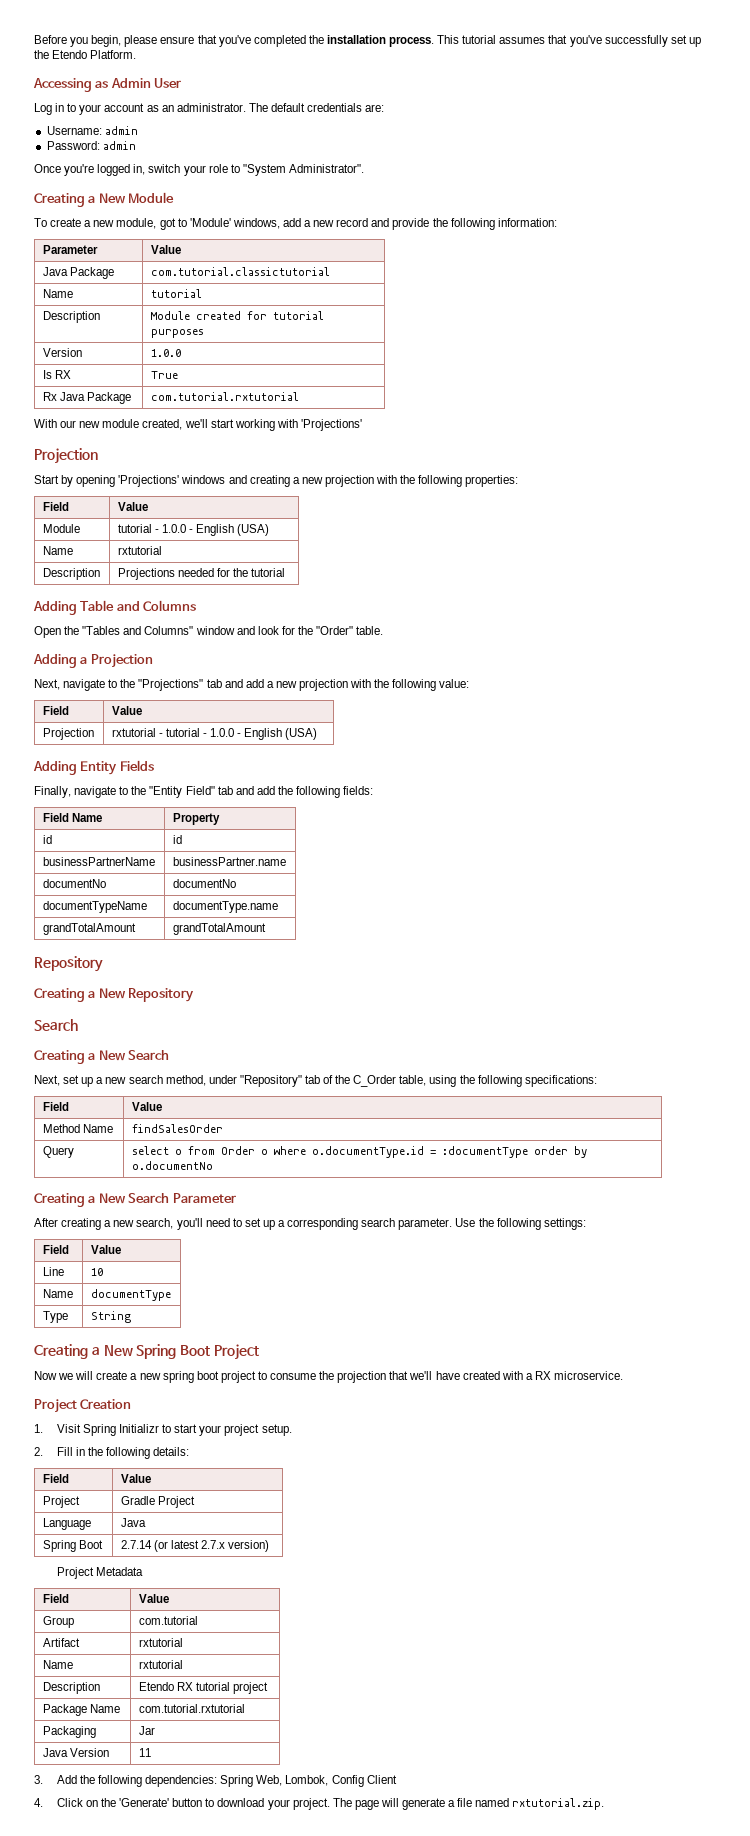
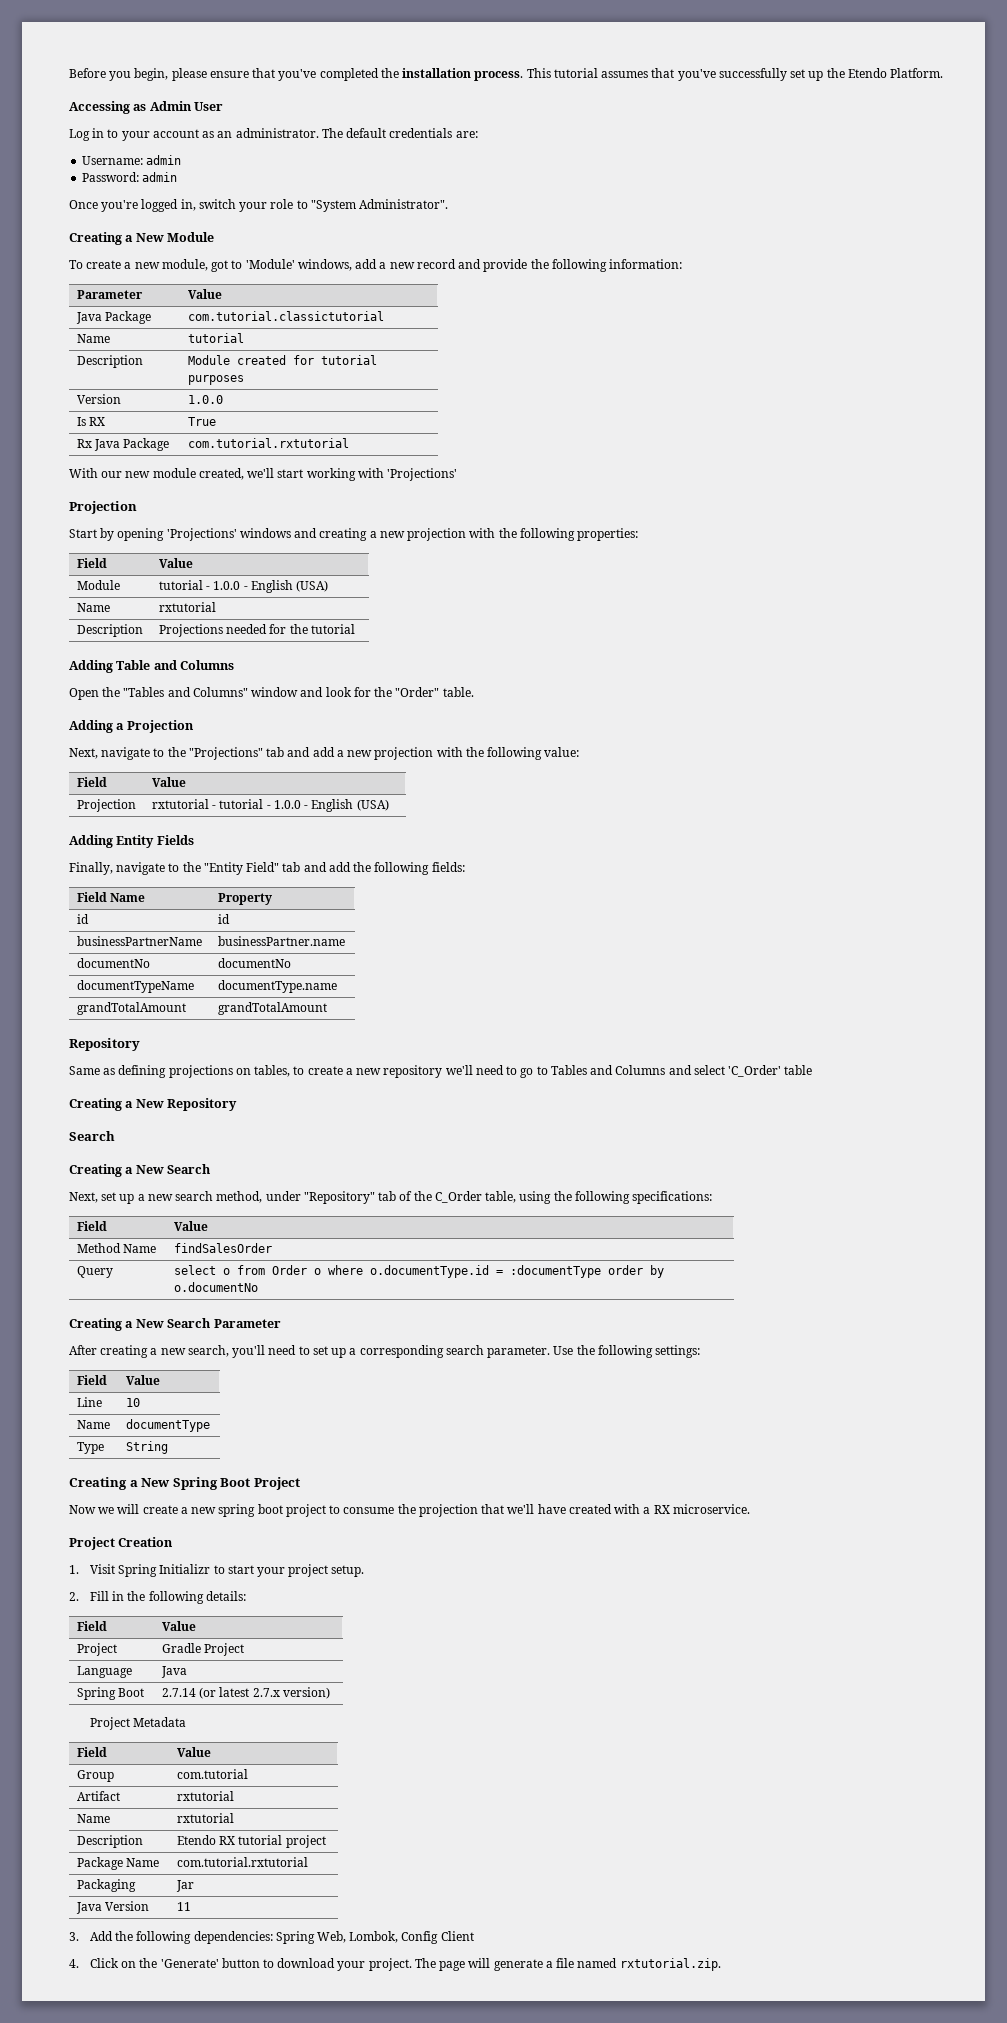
+ Same as defining projections on tables, to create a new repository we'll need to go to Tables and Columns and select 'C_Order' table

